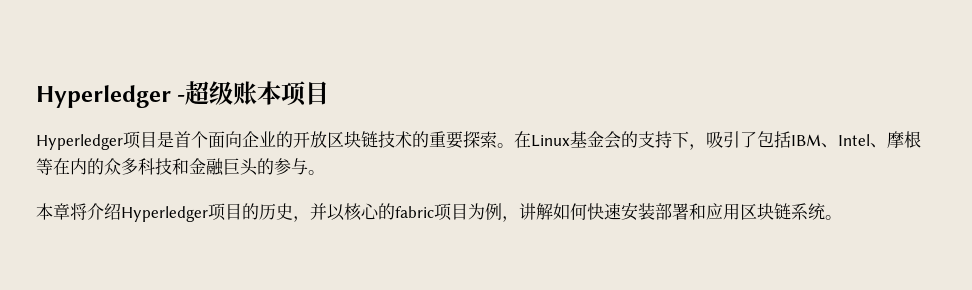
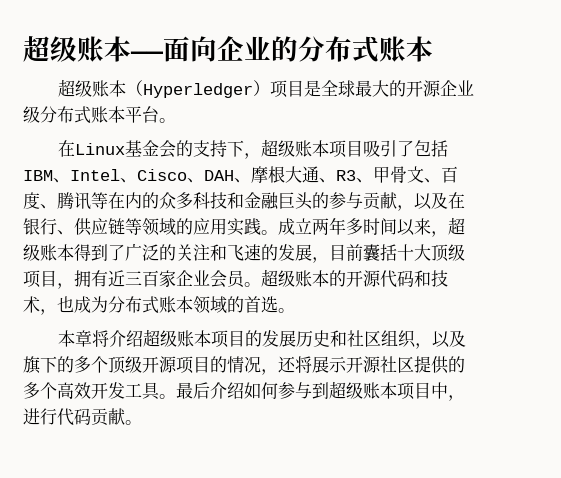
- Hyperledger -超级账本项目
- Hyperledger项目是首个面向企业的开放区块链技术的重要探索。在Linux基金会的支持下，吸引了包括IBM、Intel、摩根等在内的众多科技和金融巨头的参与。
- 本章将介绍Hyperledger项目的历史，并以核心的fabric项目为例，讲解如何快速安装部署和应用区块链系统。
+ 超级账本——面向企业的分布式账本
+ 超级账本（Hyperledger）项目是全球最大的开源企业级分布式账本平台。
+ 在Linux基金会的支持下，超级账本项目吸引了包括IBM、Intel、Cisco、DAH、摩根大通、R3、甲骨文、百度、腾讯等在内的众多科技和金融巨头的参与贡献，以及在银行、供应链等领域的应用实践。成立两年多时间以来，超级账本得到了广泛的关注和飞速的发展，目前囊括十大顶级项目，拥有近三百家企业会员。超级账本的开源代码和技术，也成为分布式账本领域的首选。
+ 本章将介绍超级账本项目的发展历史和社区组织，以及旗下的多个顶级开源项目的情况，还将展示开源社区提供的多个高效开发工具。最后介绍如何参与到超级账本项目中，进行代码贡献。

